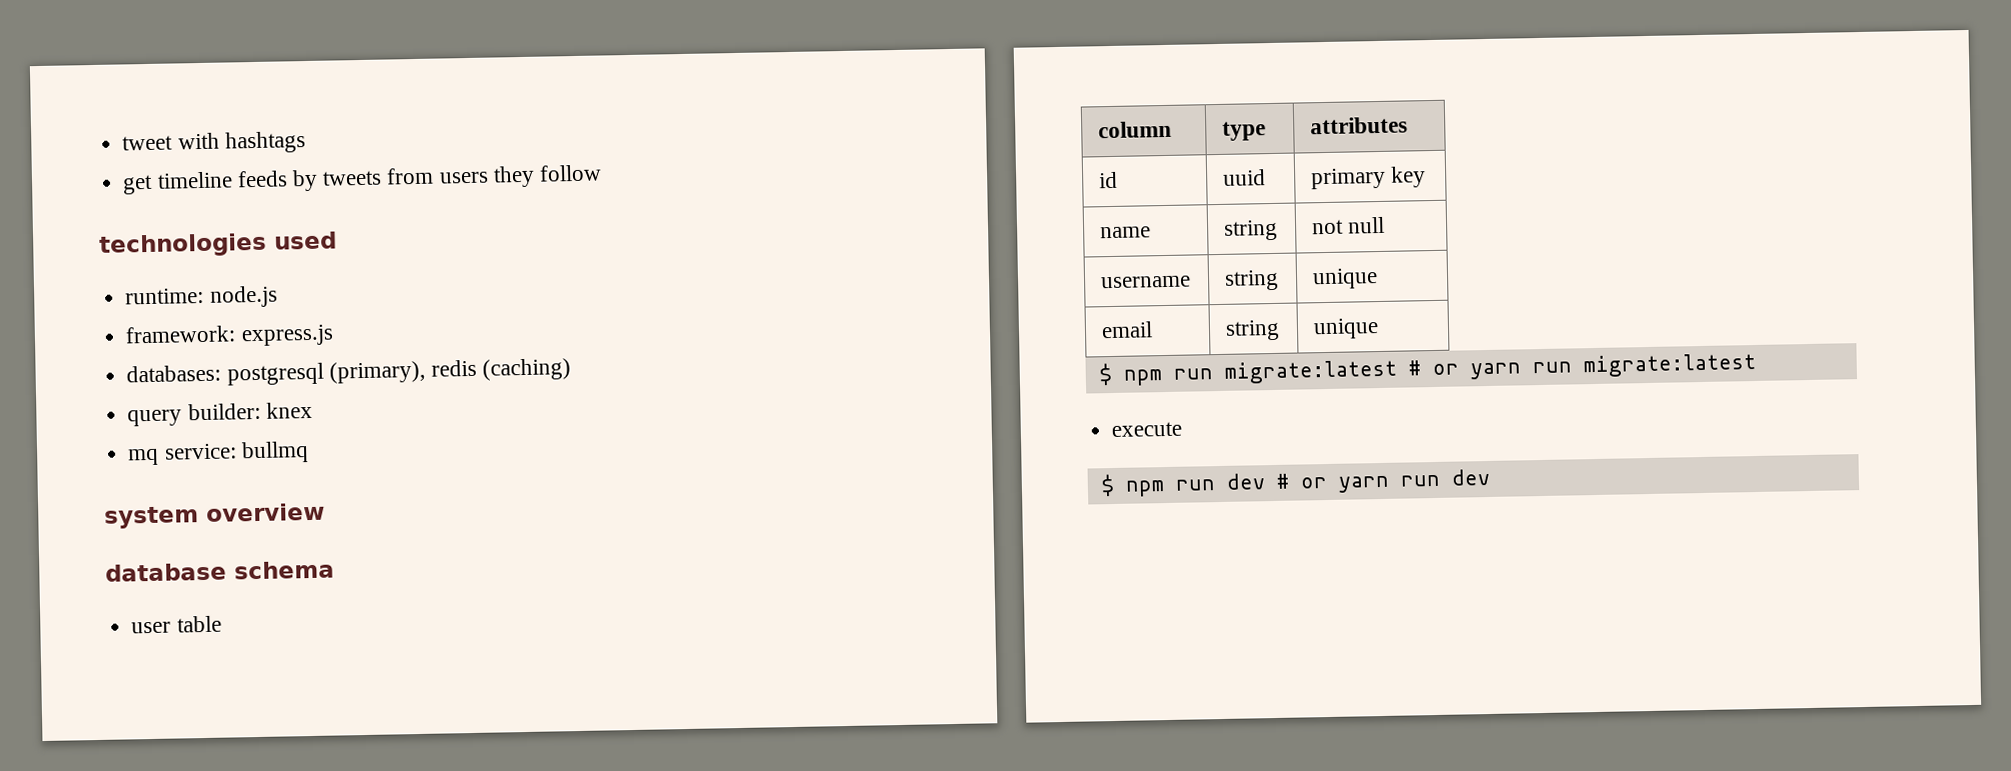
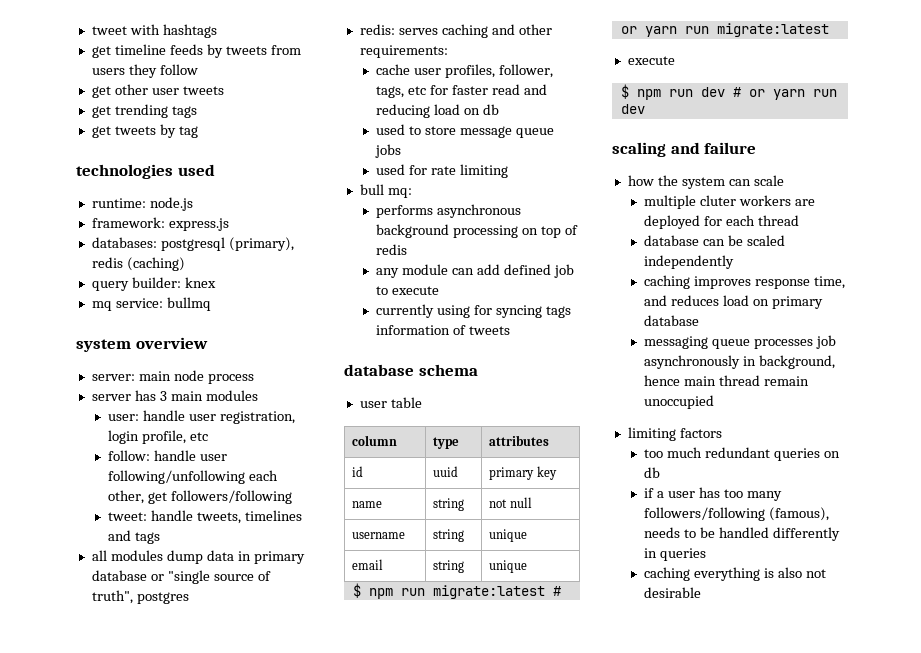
+ get other user tweets
+ get trending tags
+ get tweets by tag
+ server: main node process
+ server has 3 main modules
+ user: handle user registration, login profile, etc
+ follow: handle user following/unfollowing each other, get followers/following
+ tweet: handle tweets, timelines and tags
+ all modules dump data in primary database or "single source of truth", postgres
+ redis: serves caching and other requirements:
+ cache user profiles, follower, tags, etc for faster read and reducing load on db
+ used to store message queue jobs
+ used for rate limiting
+ bull mq:
+ performs asynchronous background processing on top of redis
+ any module can add defined job to execute
+ currently using for syncing tags information of tweets
+ scaling and failure
+ how the system can scale
+ multiple cluter workers are deployed for each thread
+ database can be scaled independently
+ caching improves response time, and reduces load on primary database
+ messaging queue processes job asynchronously in background, hence main thread remain unoccupied
+ limiting factors
+ too much redundant queries on db
+ if a user has too many followers/following (famous), needs to be handled differently in queries
+ caching everything is also not desirable

